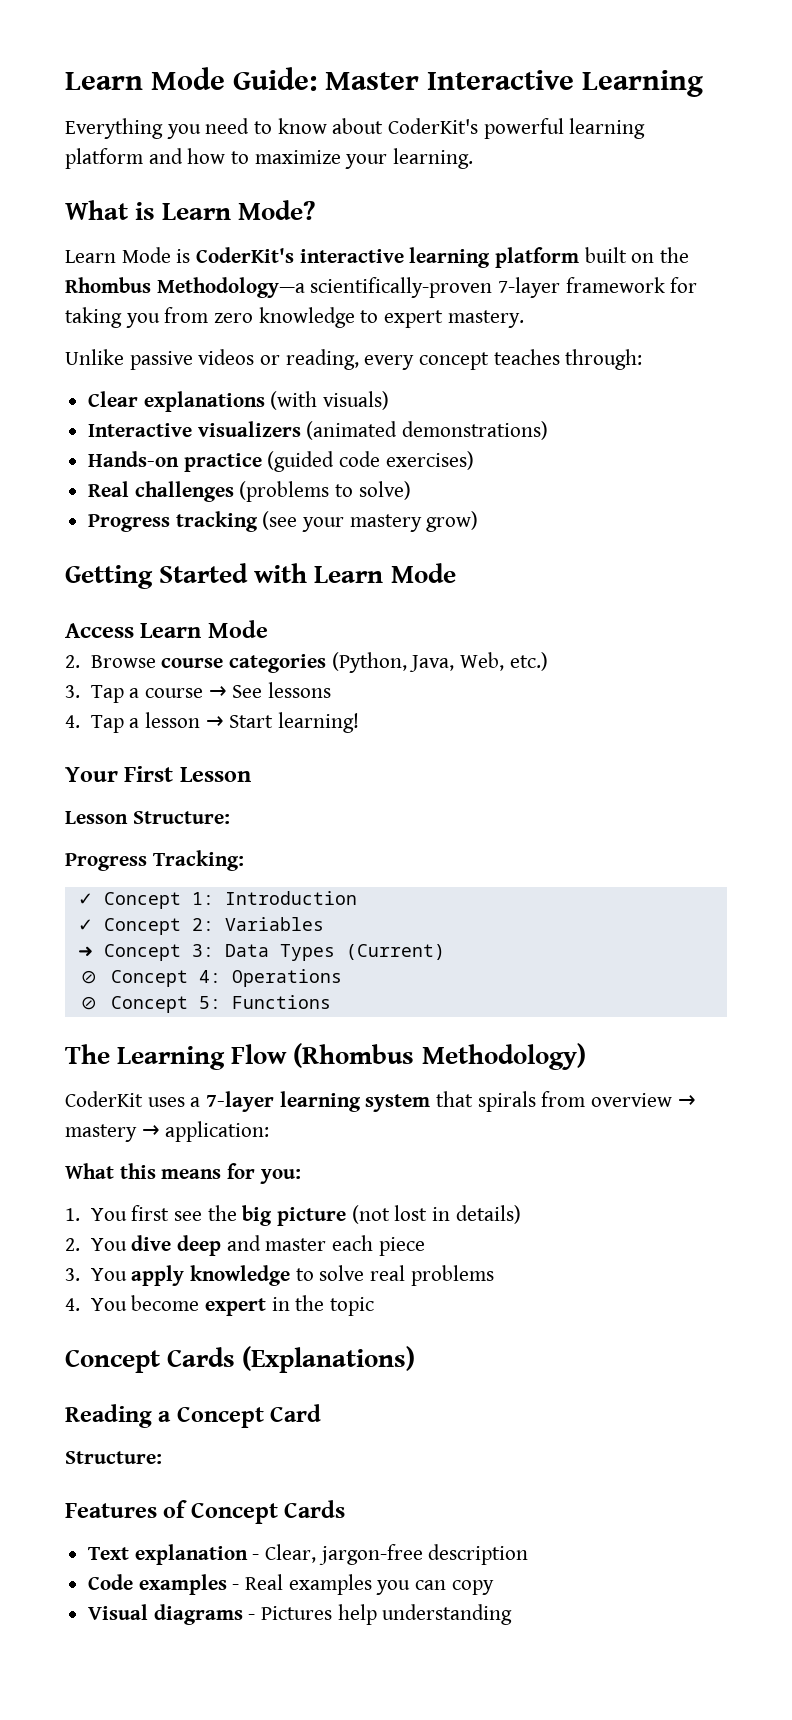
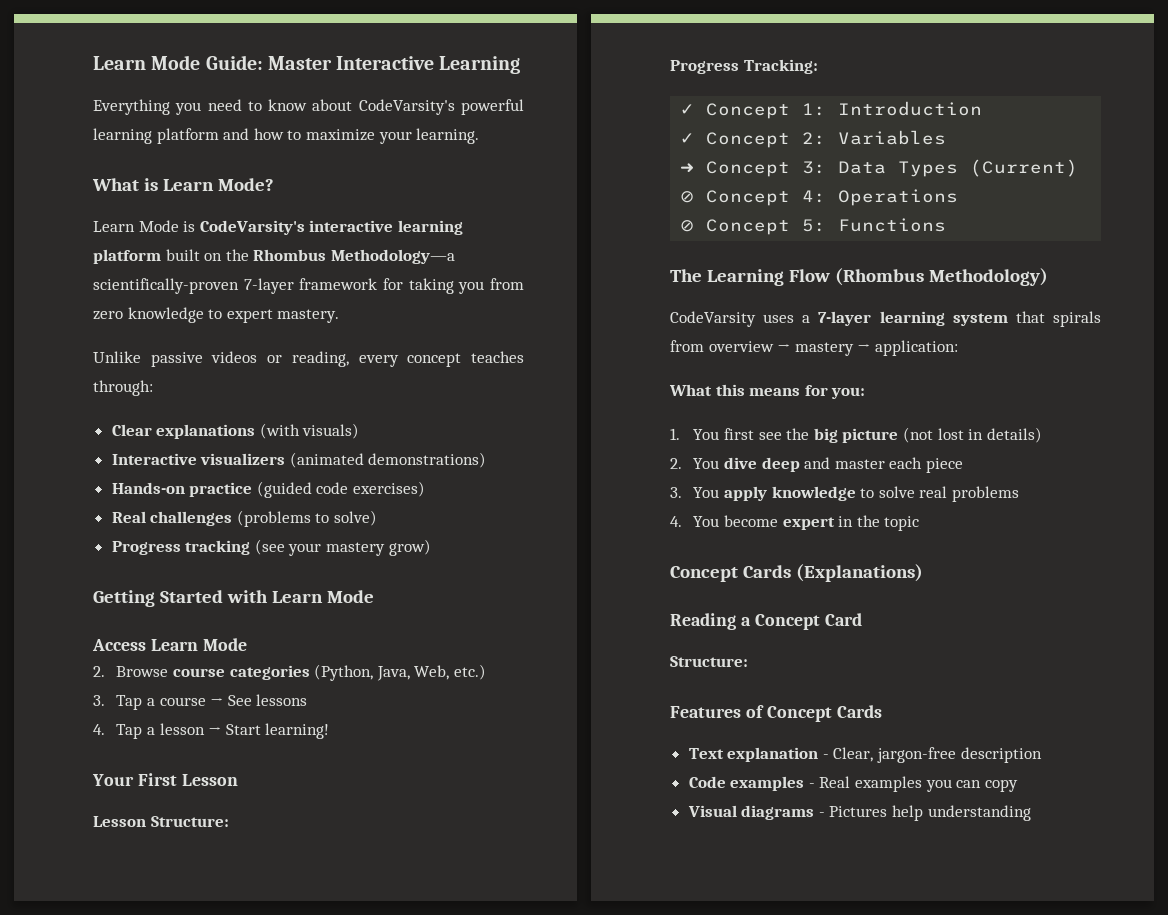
- Everything you need to know about CoderKit's powerful learning platform and how to maximize your learning.
+ Everything you need to know about CodeVarsity's powerful learning platform and how to maximize your learning.
- Learn Mode is CoderKit's interactive learning platform built on the Rhombus Methodology—a scientifically-proven 7-layer framework for taking you from zero knowledge to expert mastery.
+ Learn Mode is CodeVarsity's interactive learning platform built on the Rhombus Methodology—a scientifically-proven 7-layer framework for taking you from zero knowledge to expert mastery.
- CoderKit uses a 7-layer learning system that spirals from overview → mastery → application:
+ CodeVarsity uses a 7-layer learning system that spirals from overview → mastery → application:

